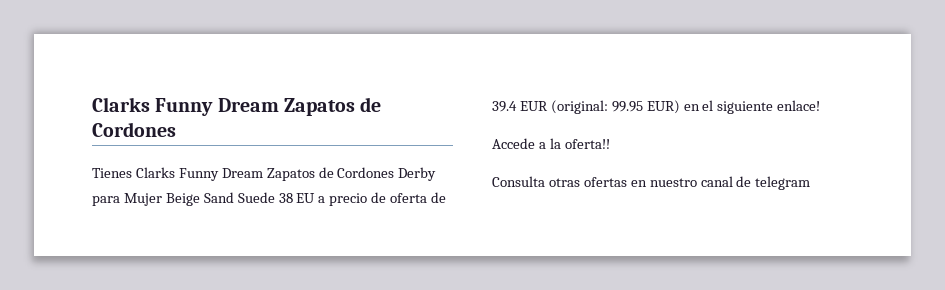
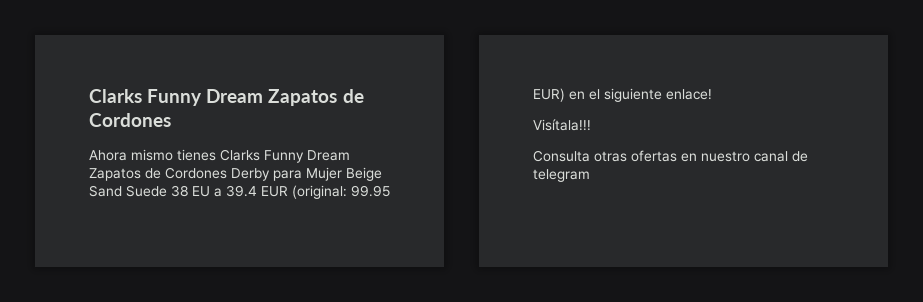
- Tienes Clarks Funny Dream Zapatos de Cordones Derby para Mujer Beige Sand Suede 38 EU a precio de oferta de 39.4 EUR (original: 99.95 EUR) en el siguiente enlace!
+ Ahora mismo tienes Clarks Funny Dream Zapatos de Cordones Derby para Mujer Beige Sand Suede 38 EU a 39.4 EUR (original: 99.95 EUR) en el siguiente enlace!
- Accede a la oferta!!
+ Visítala!!!

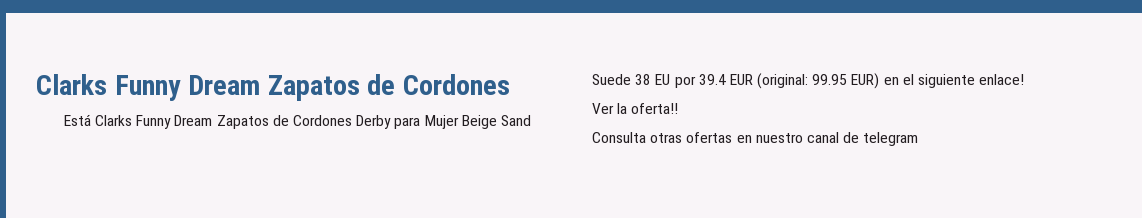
- Ahora mismo tienes Clarks Funny Dream Zapatos de Cordones Derby para Mujer Beige Sand Suede 38 EU a 39.4 EUR (original: 99.95 EUR) en el siguiente enlace!
+ Está Clarks Funny Dream Zapatos de Cordones Derby para Mujer Beige Sand Suede 38 EU por 39.4 EUR (original: 99.95 EUR) en el siguiente enlace!
- Visítala!!!
+ Ver la oferta!!

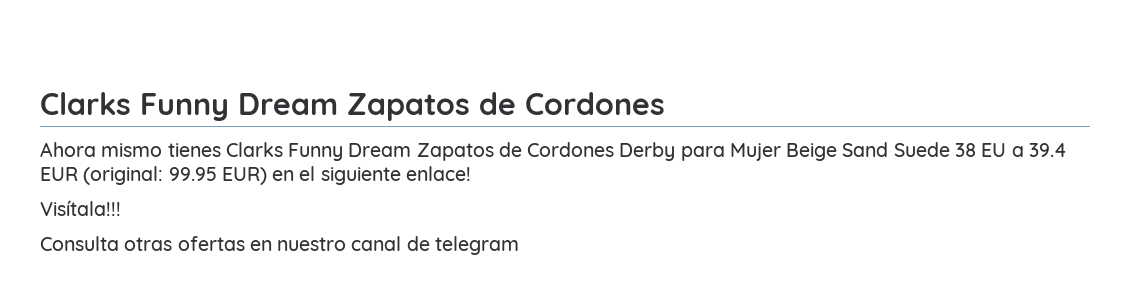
- Está Clarks Funny Dream Zapatos de Cordones Derby para Mujer Beige Sand Suede 38 EU por 39.4 EUR (original: 99.95 EUR) en el siguiente enlace!
+ Ahora mismo tienes Clarks Funny Dream Zapatos de Cordones Derby para Mujer Beige Sand Suede 38 EU a 39.4 EUR (original: 99.95 EUR) en el siguiente enlace!
- Ver la oferta!!
+ Visítala!!!

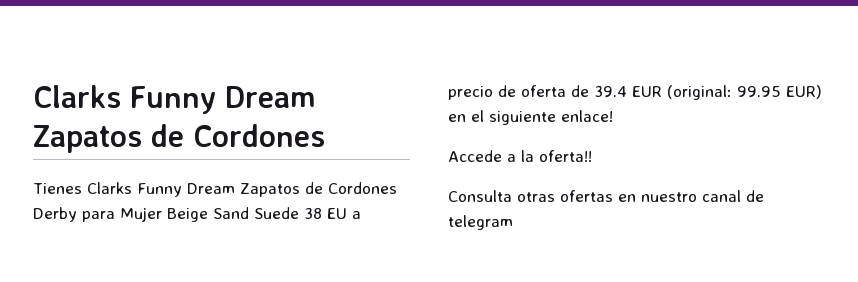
- Ahora mismo tienes Clarks Funny Dream Zapatos de Cordones Derby para Mujer Beige Sand Suede 38 EU a 39.4 EUR (original: 99.95 EUR) en el siguiente enlace!
+ Tienes Clarks Funny Dream Zapatos de Cordones Derby para Mujer Beige Sand Suede 38 EU a precio de oferta de 39.4 EUR (original: 99.95 EUR) en el siguiente enlace!
- Visítala!!!
+ Accede a la oferta!!

